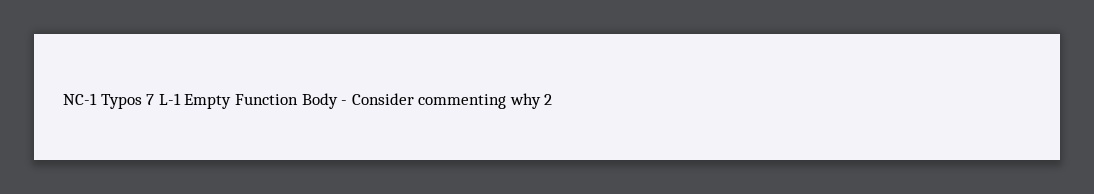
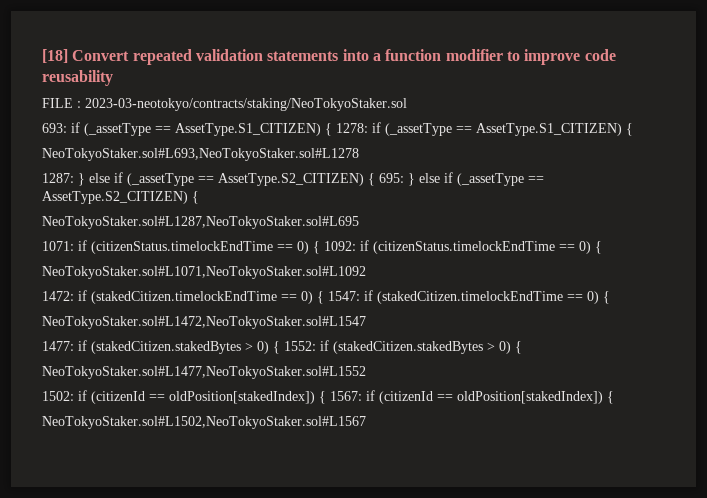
- NC-1 Typos 7 L-1 Empty Function Body - Consider commenting why 2
+ [18] Convert repeated validation statements into a function modifier to improve code reusability
+ FILE : 2023-03-neotokyo/contracts/staking/NeoTokyoStaker.sol
+ 693: if (_assetType == AssetType.S1_CITIZEN) { 1278: if (_assetType == AssetType.S1_CITIZEN) {
+ NeoTokyoStaker.sol#L693,NeoTokyoStaker.sol#L1278
+ 1287: } else if (_assetType == AssetType.S2_CITIZEN) { 695: } else if (_assetType == AssetType.S2_CITIZEN) {
+ NeoTokyoStaker.sol#L1287,NeoTokyoStaker.sol#L695
+ 1071: if (citizenStatus.timelockEndTime == 0) { 1092: if (citizenStatus.timelockEndTime == 0) {
+ NeoTokyoStaker.sol#L1071,NeoTokyoStaker.sol#L1092
+ 1472: if (stakedCitizen.timelockEndTime == 0) { 1547: if (stakedCitizen.timelockEndTime == 0) {
+ NeoTokyoStaker.sol#L1472,NeoTokyoStaker.sol#L1547
+ 1477: if (stakedCitizen.stakedBytes > 0) { 1552: if (stakedCitizen.stakedBytes > 0) {
+ NeoTokyoStaker.sol#L1477,NeoTokyoStaker.sol#L1552
+ 1502: if (citizenId == oldPosition[stakedIndex]) { 1567: if (citizenId == oldPosition[stakedIndex]) {
+ NeoTokyoStaker.sol#L1502,NeoTokyoStaker.sol#L1567

